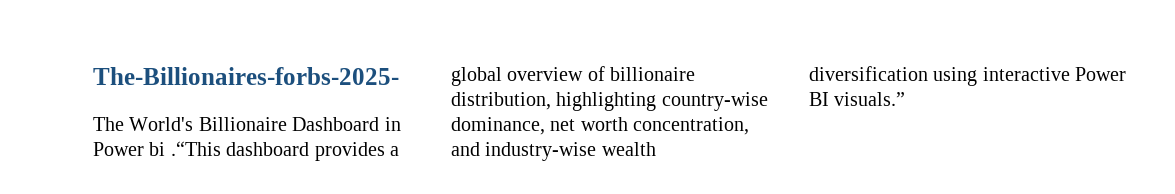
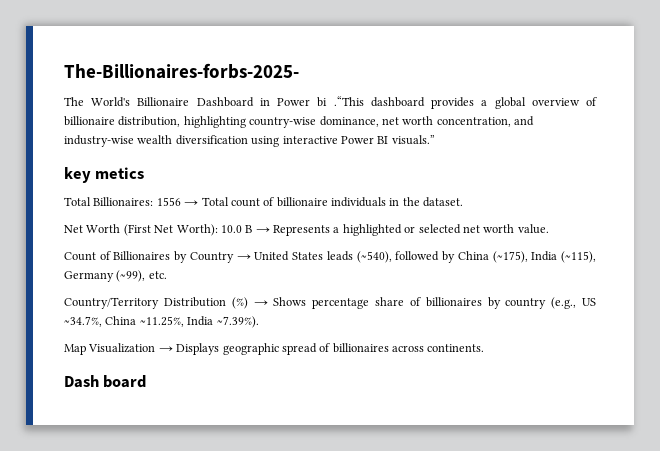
+ key metics
+ Total Billionaires: 1556 → Total count of billionaire individuals in the dataset.
+ Net Worth (First Net Worth): 10.0 B → Represents a highlighted or selected net worth value.
+ Count of Billionaires by Country → United States leads (~540), followed by China (~175), India (~115), Germany (~99), etc.
+ Country/Territory Distribution (%) → Shows percentage share of billionaires by country (e.g., US ~34.7%, China ~11.25%, India ~7.39%).
+ Map Visualization → Displays geographic spread of billionaires across continents.
+ Dash board

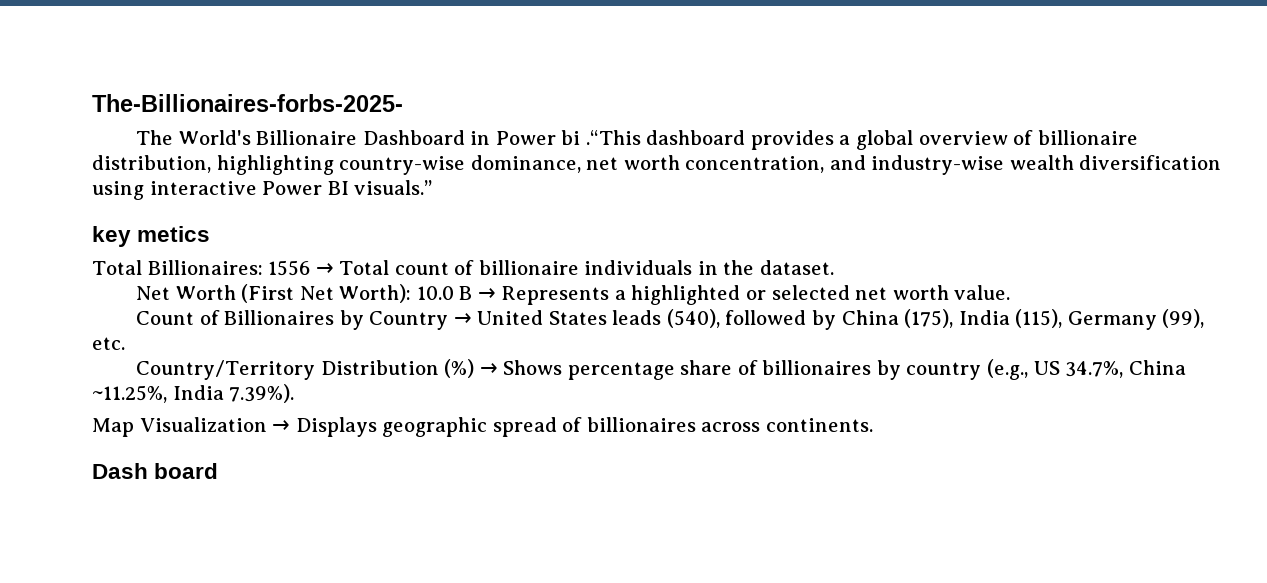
- Count of Billionaires by Country → United States leads (~540), followed by China (~175), India (~115), Germany (~99), etc.
+ Count of Billionaires by Country → United States leads (540), followed by China (175), India (115), Germany (99), etc.
- Country/Territory Distribution (%) → Shows percentage share of billionaires by country (e.g., US ~34.7%, China ~11.25%, India ~7.39%).
+ Country/Territory Distribution (%) → Shows percentage share of billionaires by country (e.g., US 34.7%, China ~11.25%, India 7.39%).

